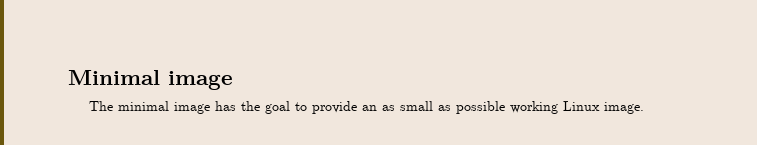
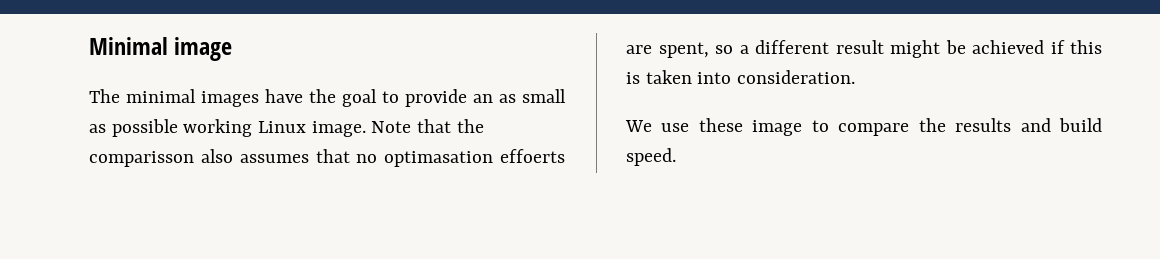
- The minimal image has the goal to provide an as small as possible working Linux image.
+ The minimal images have the goal to provide an as small as possible working Linux image.
+ Note that the comparisson also assumes that no optimasation effoerts are spent, so a different result might be achieved if this is taken into consideration.
+ We use these image to compare the results and build speed.

